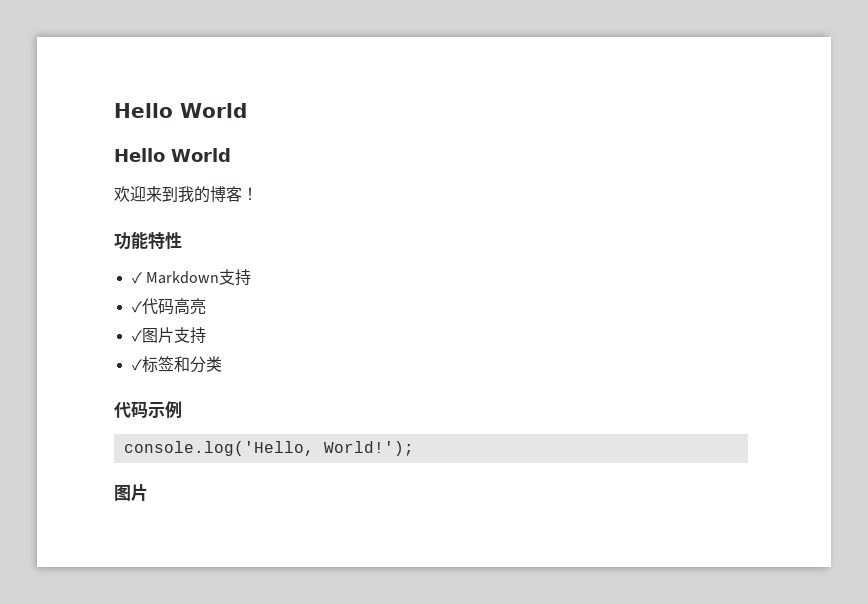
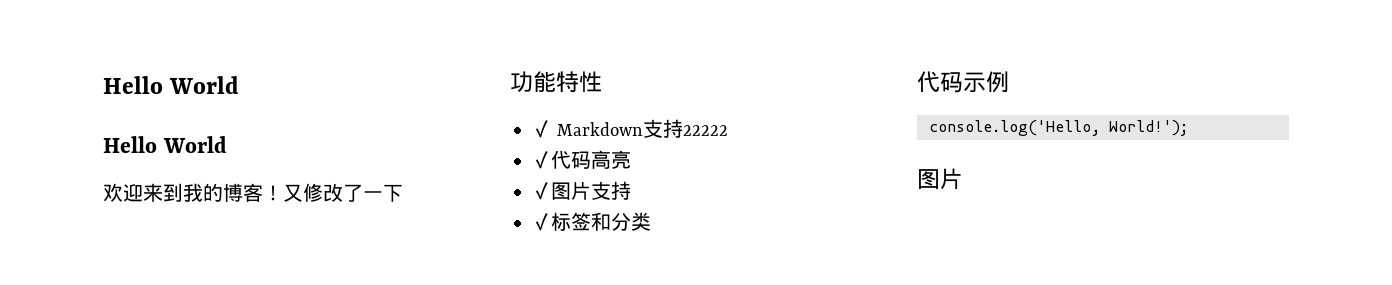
+ 又修改了一下
- ✓ Markdown支持
+ ✓ Markdown支持22222

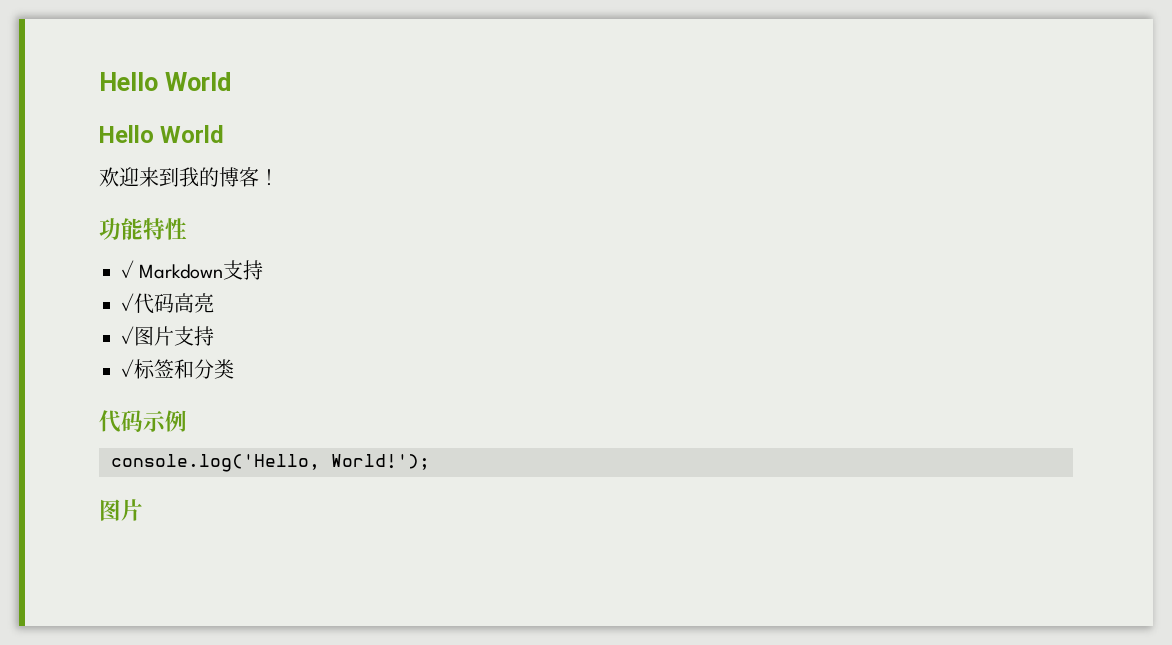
- 又修改了一下
- ✓ Markdown支持22222
+ ✓ Markdown支持

